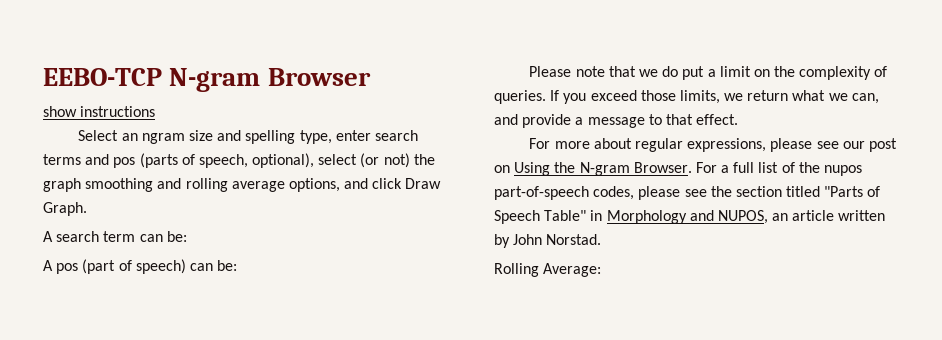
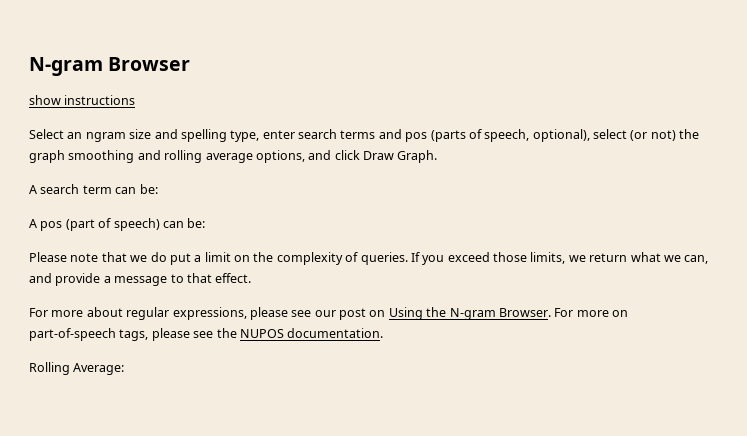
- EEBO-TCP N-gram Browser
+ N-gram Browser
- For a full list of the nupos part-of-speech codes, please see the section titled "Parts of Speech Table" in Morphology and NUPOS, an article written by John Norstad.
+ For more on part-of-speech tags, please see the NUPOS documentation.

